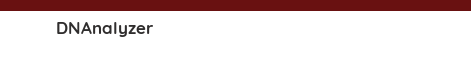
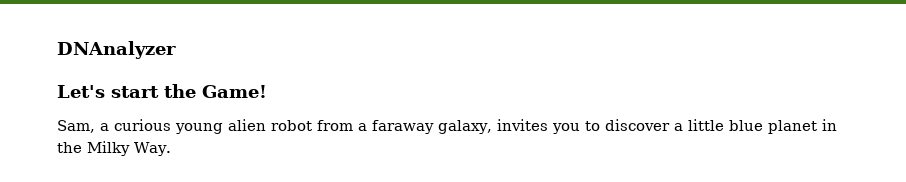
+ Let's start the Game!
+ Sam, a curious young alien robot from a faraway galaxy, invites you to discover a little blue planet in the Milky Way.

